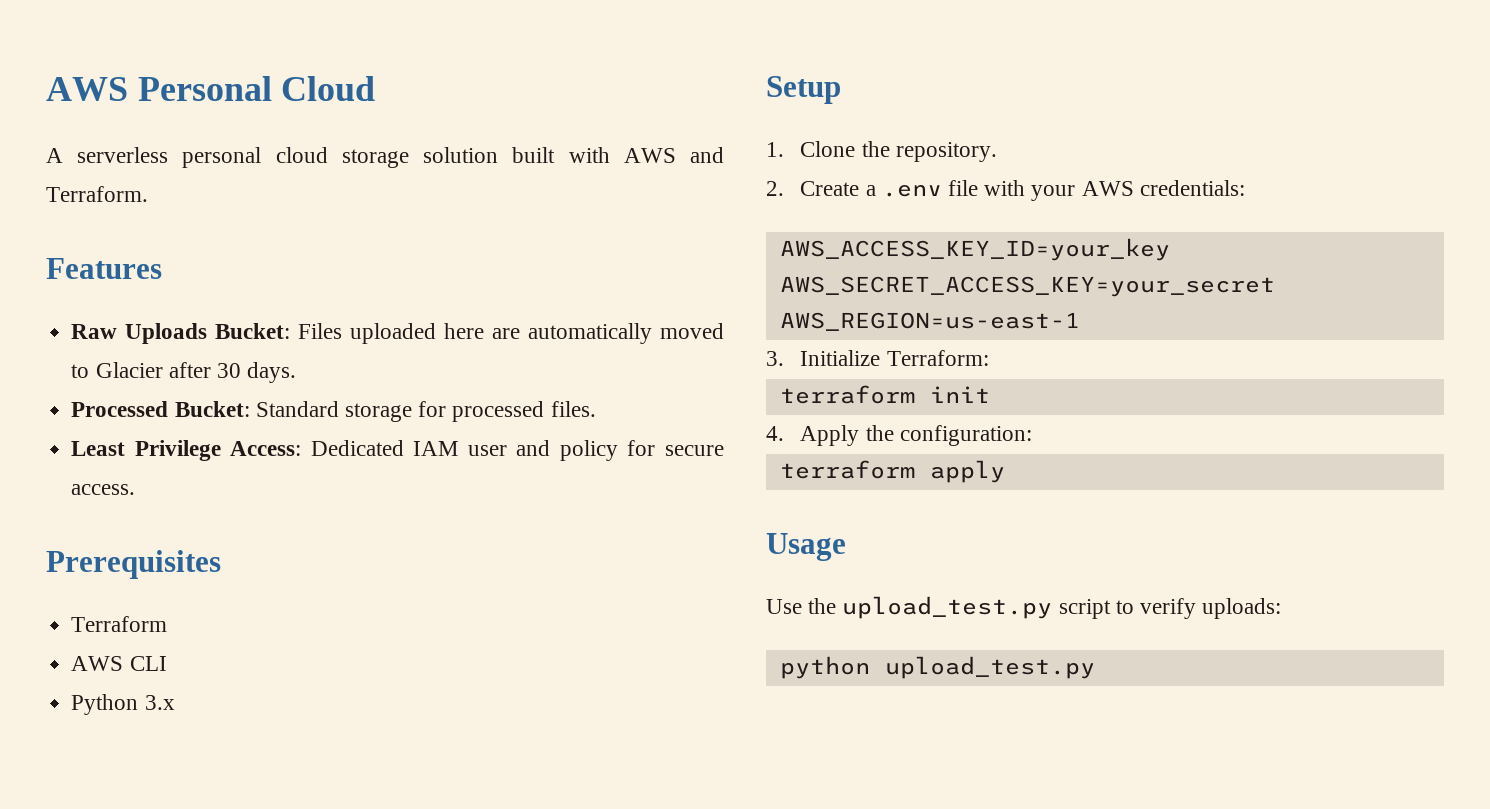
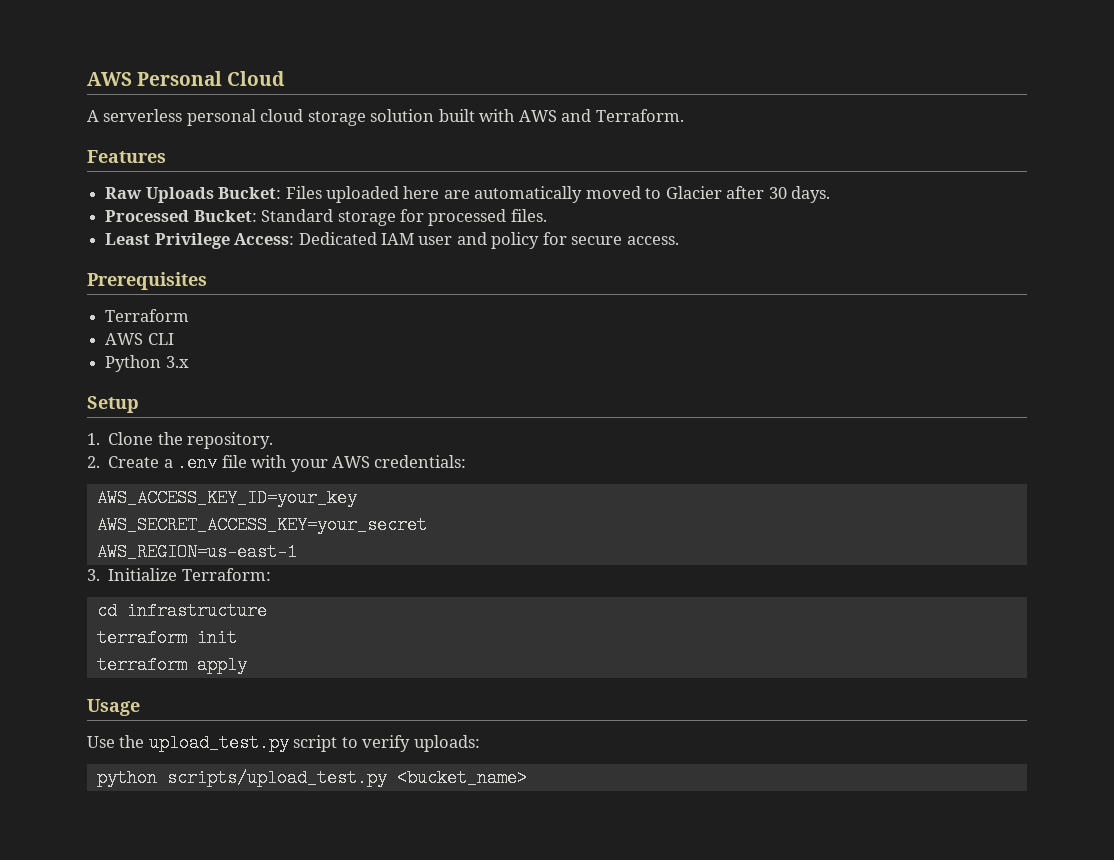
+ cd infrastructure
- 4. Apply the configuration:
- python upload_test.py
+ python scripts/upload_test.py <bucket_name>

